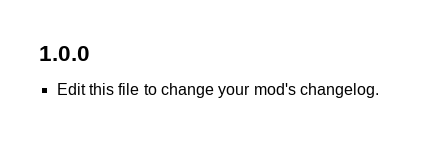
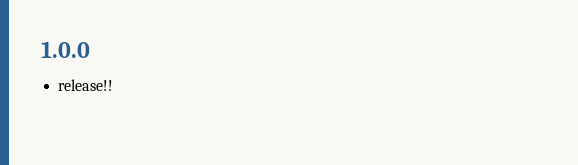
- Edit this file to change your mod's changelog.
+ release!!

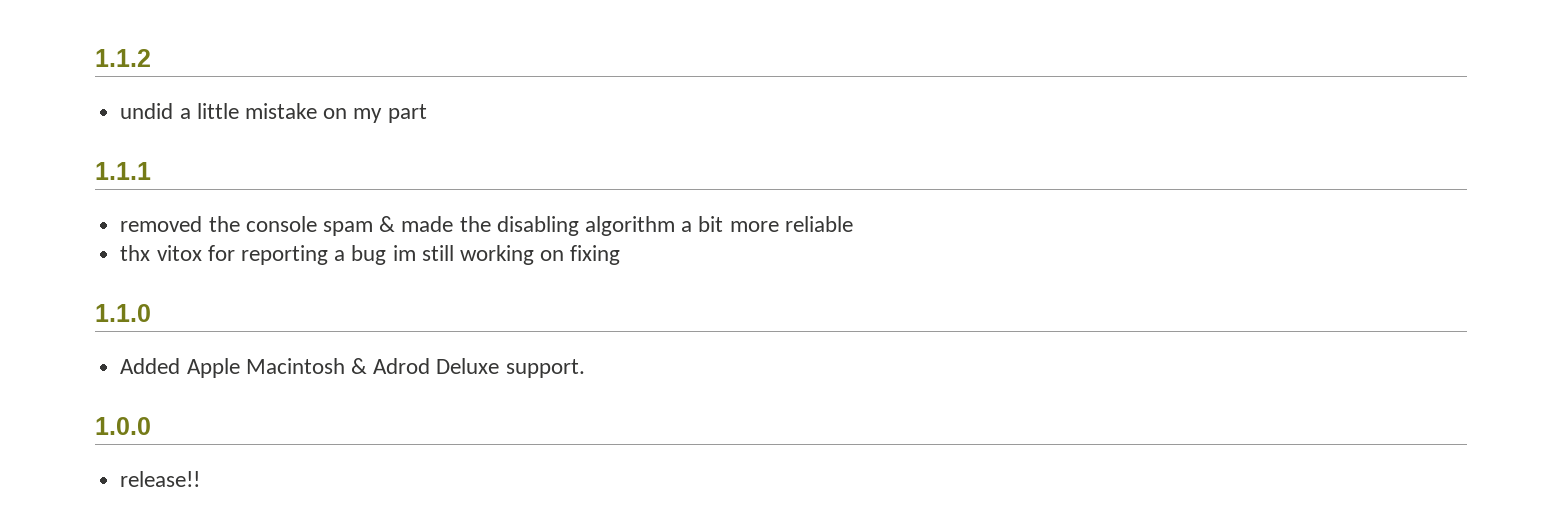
+ 1.1.2
+ undid a little mistake on my part
+ 1.1.1
+ removed the console spam & made the disabling algorithm a bit more reliable
+ thx vitox for reporting a bug im still working on fixing
+ 1.1.0
+ Added Apple Macintosh & Adrod Deluxe support.

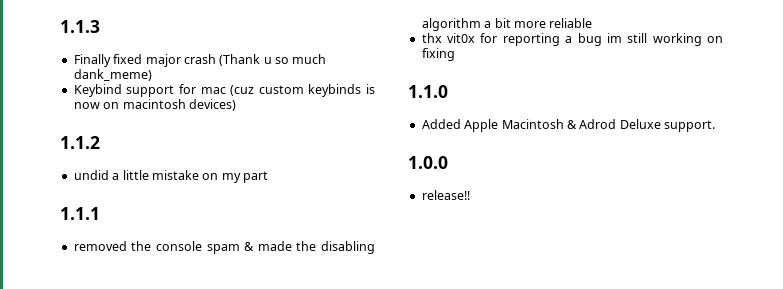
+ 1.1.3
+ Finally fixed major crash (Thank u so much dank_meme)
+ Keybind support for mac (cuz custom keybinds is now on macintosh devices)
- thx vitox for reporting a bug im still working on fixing
+ thx vit0x for reporting a bug im still working on fixing

